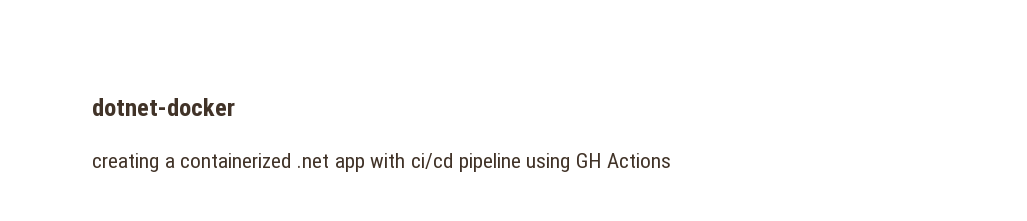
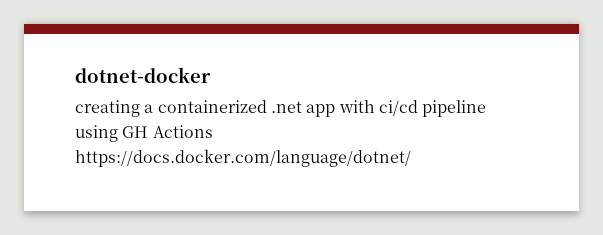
- creating a containerized .net app with ci/cd pipeline using GH Actions
+ creating a containerized .net app with ci/cd pipeline using GH Actions https://docs.docker.com/language/dotnet/

